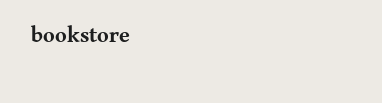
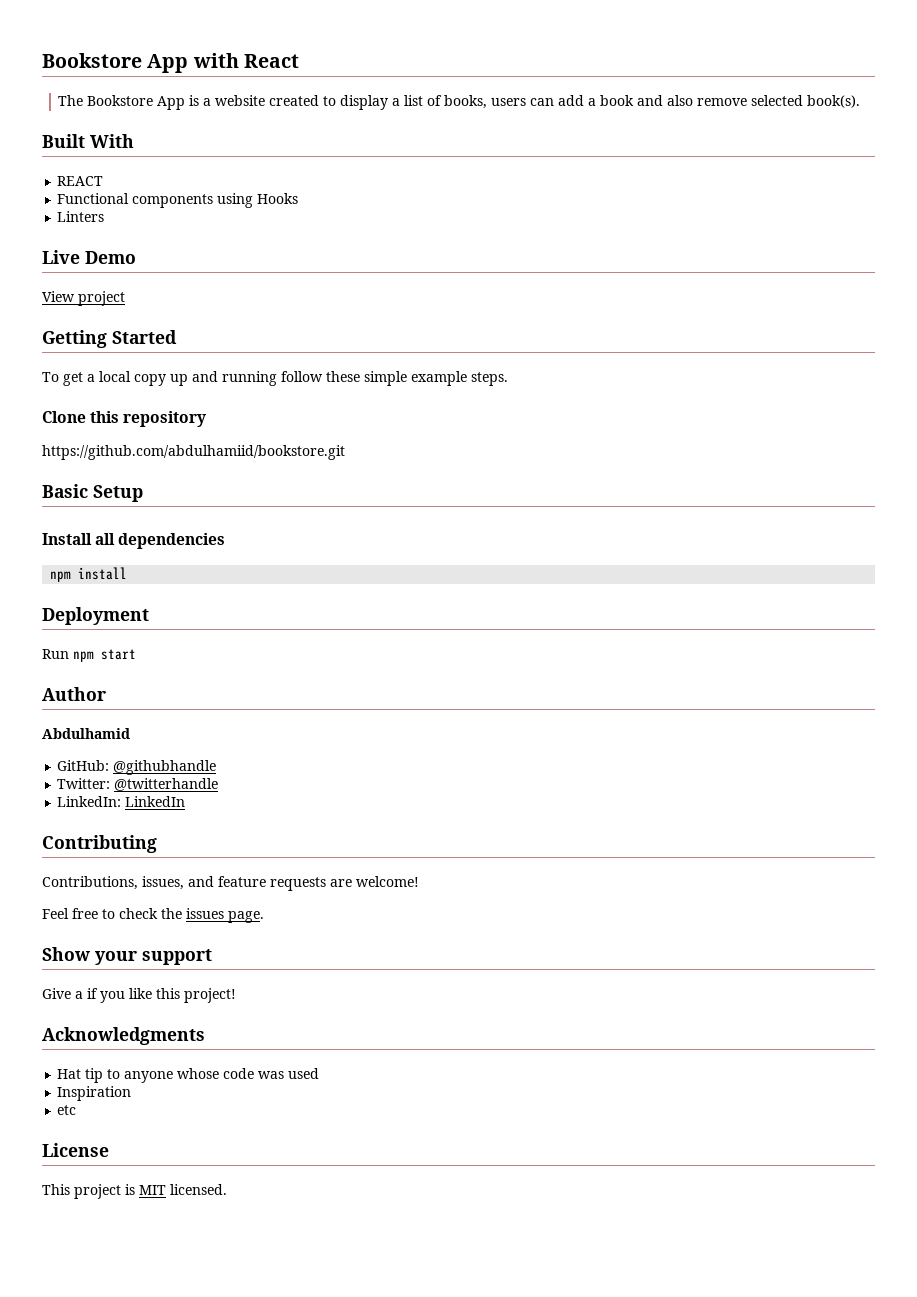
- bookstore
+ Bookstore App with React
+ The Bookstore App is a website created to display a list of books, users can add a book and also remove selected book(s).
+ Built With
+ REACT
+ Functional components using Hooks
+ Linters
+ Live Demo
+ View project
+ Getting Started
+ To get a local copy up and running follow these simple example steps.
+ Clone this repository
+ https://github.com/abdulhamiid/bookstore.git
+ Basic Setup
+ Install all dependencies
+ npm install
+ Deployment
+ Run npm start
+ Author
+ Abdulhamid
+ GitHub: @githubhandle
+ Twitter: @twitterhandle
+ LinkedIn: LinkedIn
+ Contributing
+ Contributions, issues, and feature requests are welcome!
+ Feel free to check the issues page.
+ Show your support
+ Give a if you like this project!
+ Acknowledgments
+ Hat tip to anyone whose code was used
+ Inspiration
+ etc
+ License
+ This project is MIT licensed.

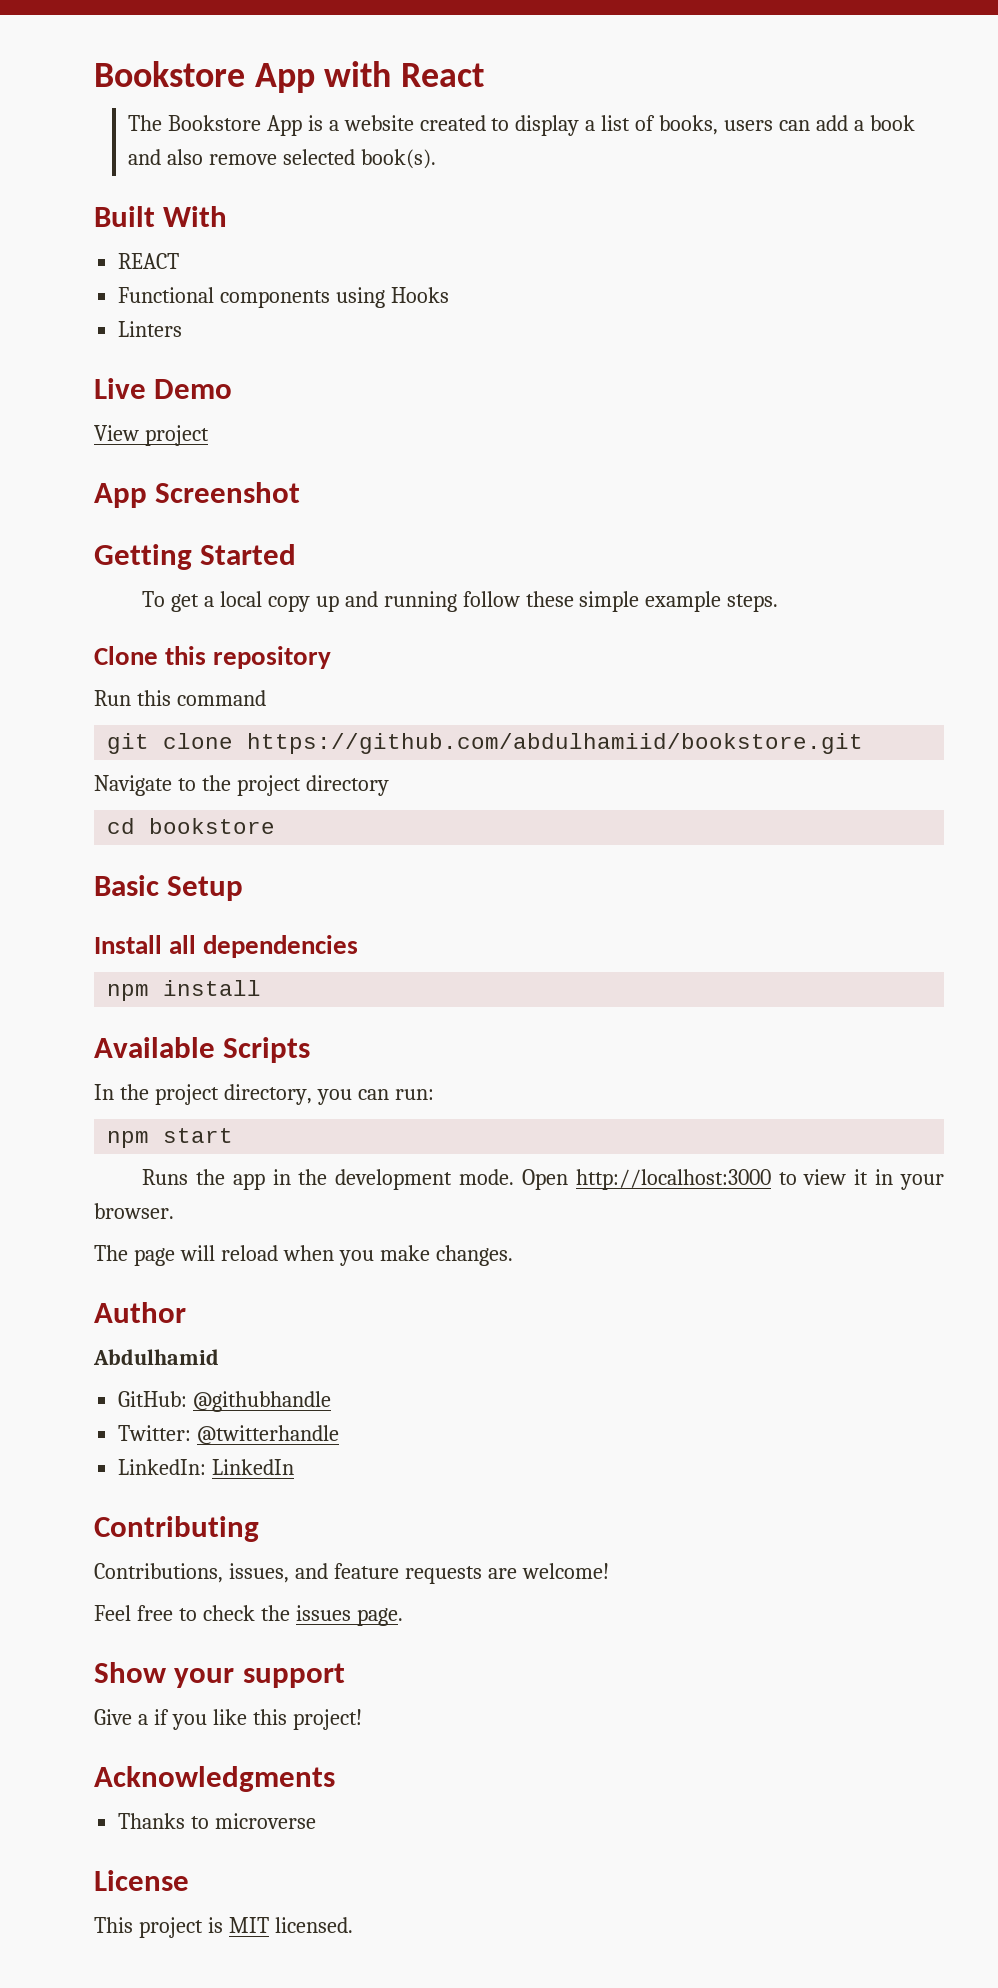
+ App Screenshot
- https://github.com/abdulhamiid/bookstore.git
+ Run this command
+ git clone https://github.com/abdulhamiid/bookstore.git
+ Navigate to the project directory
+ cd bookstore
- Deployment
- Run npm start
+ Available Scripts
+ In the project directory, you can run:
+ npm start
+ Runs the app in the development mode. Open http://localhost:3000 to view it in your browser.
+ The page will reload when you make changes.
- Hat tip to anyone whose code was used
- Inspiration
- etc
+ Thanks to microverse

